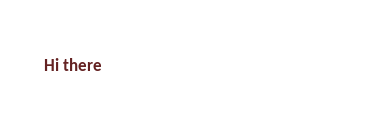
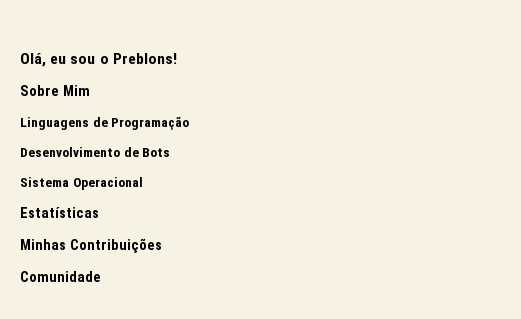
- Hi there
+ Olá, eu sou o Preblons!
+ Sobre Mim
+ Linguagens de Programação
+ Desenvolvimento de Bots
+ Sistema Operacional
+ Estatísticas
+ Minhas Contribuições
+ Comunidade

